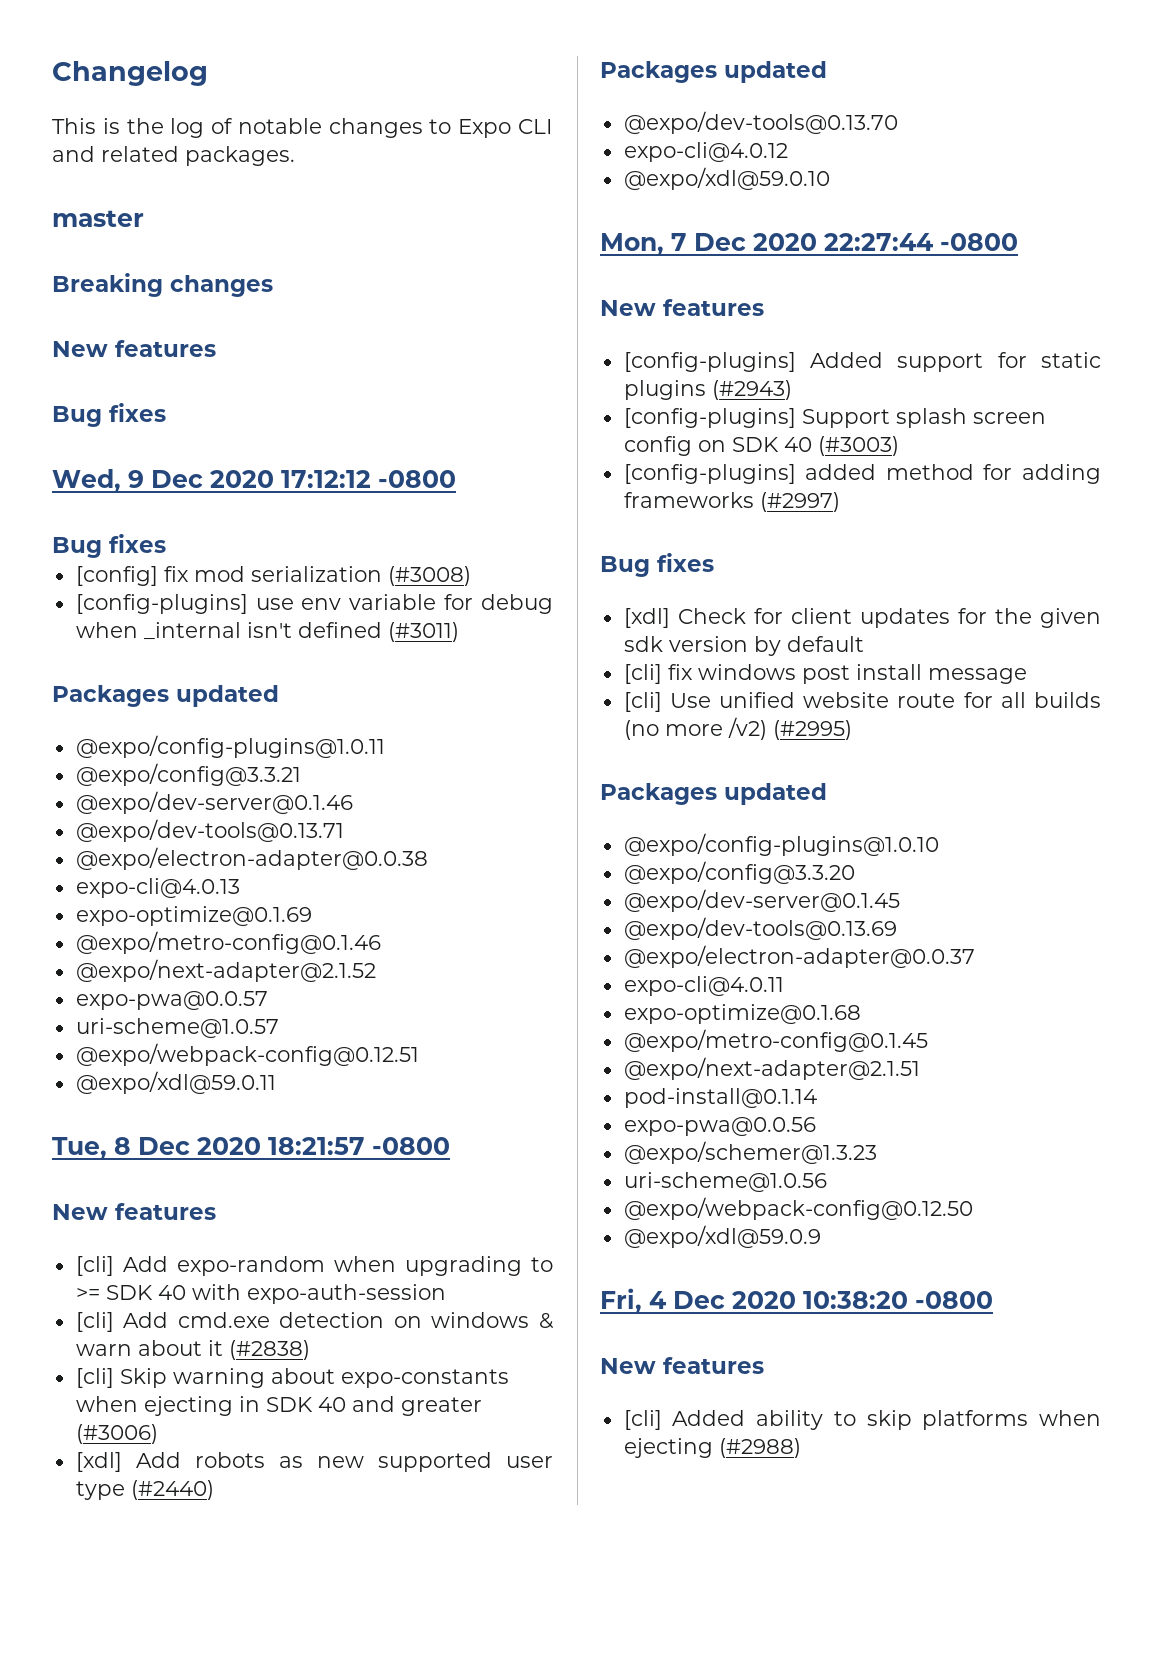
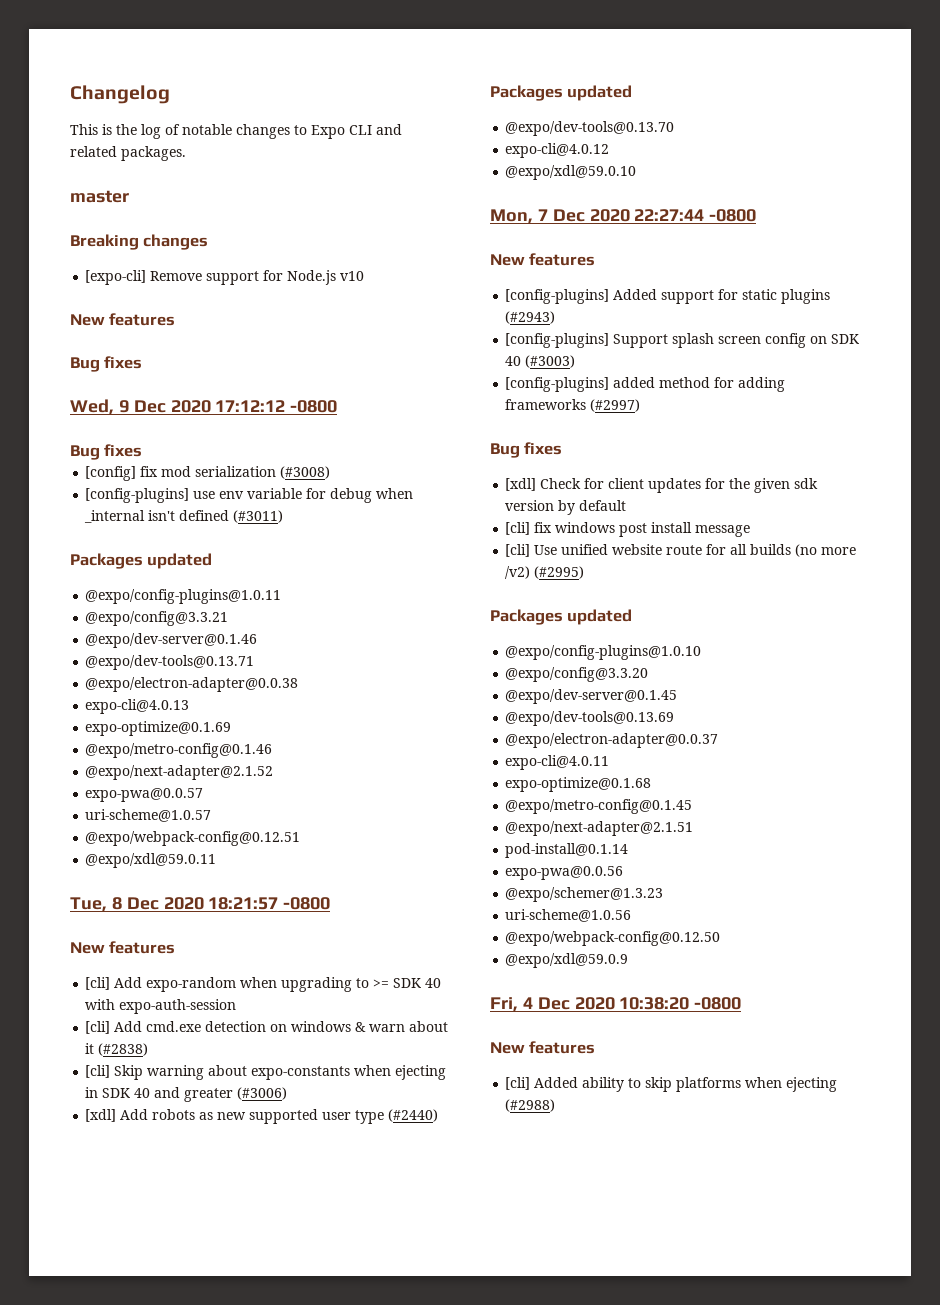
+ [expo-cli] Remove support for Node.js v10

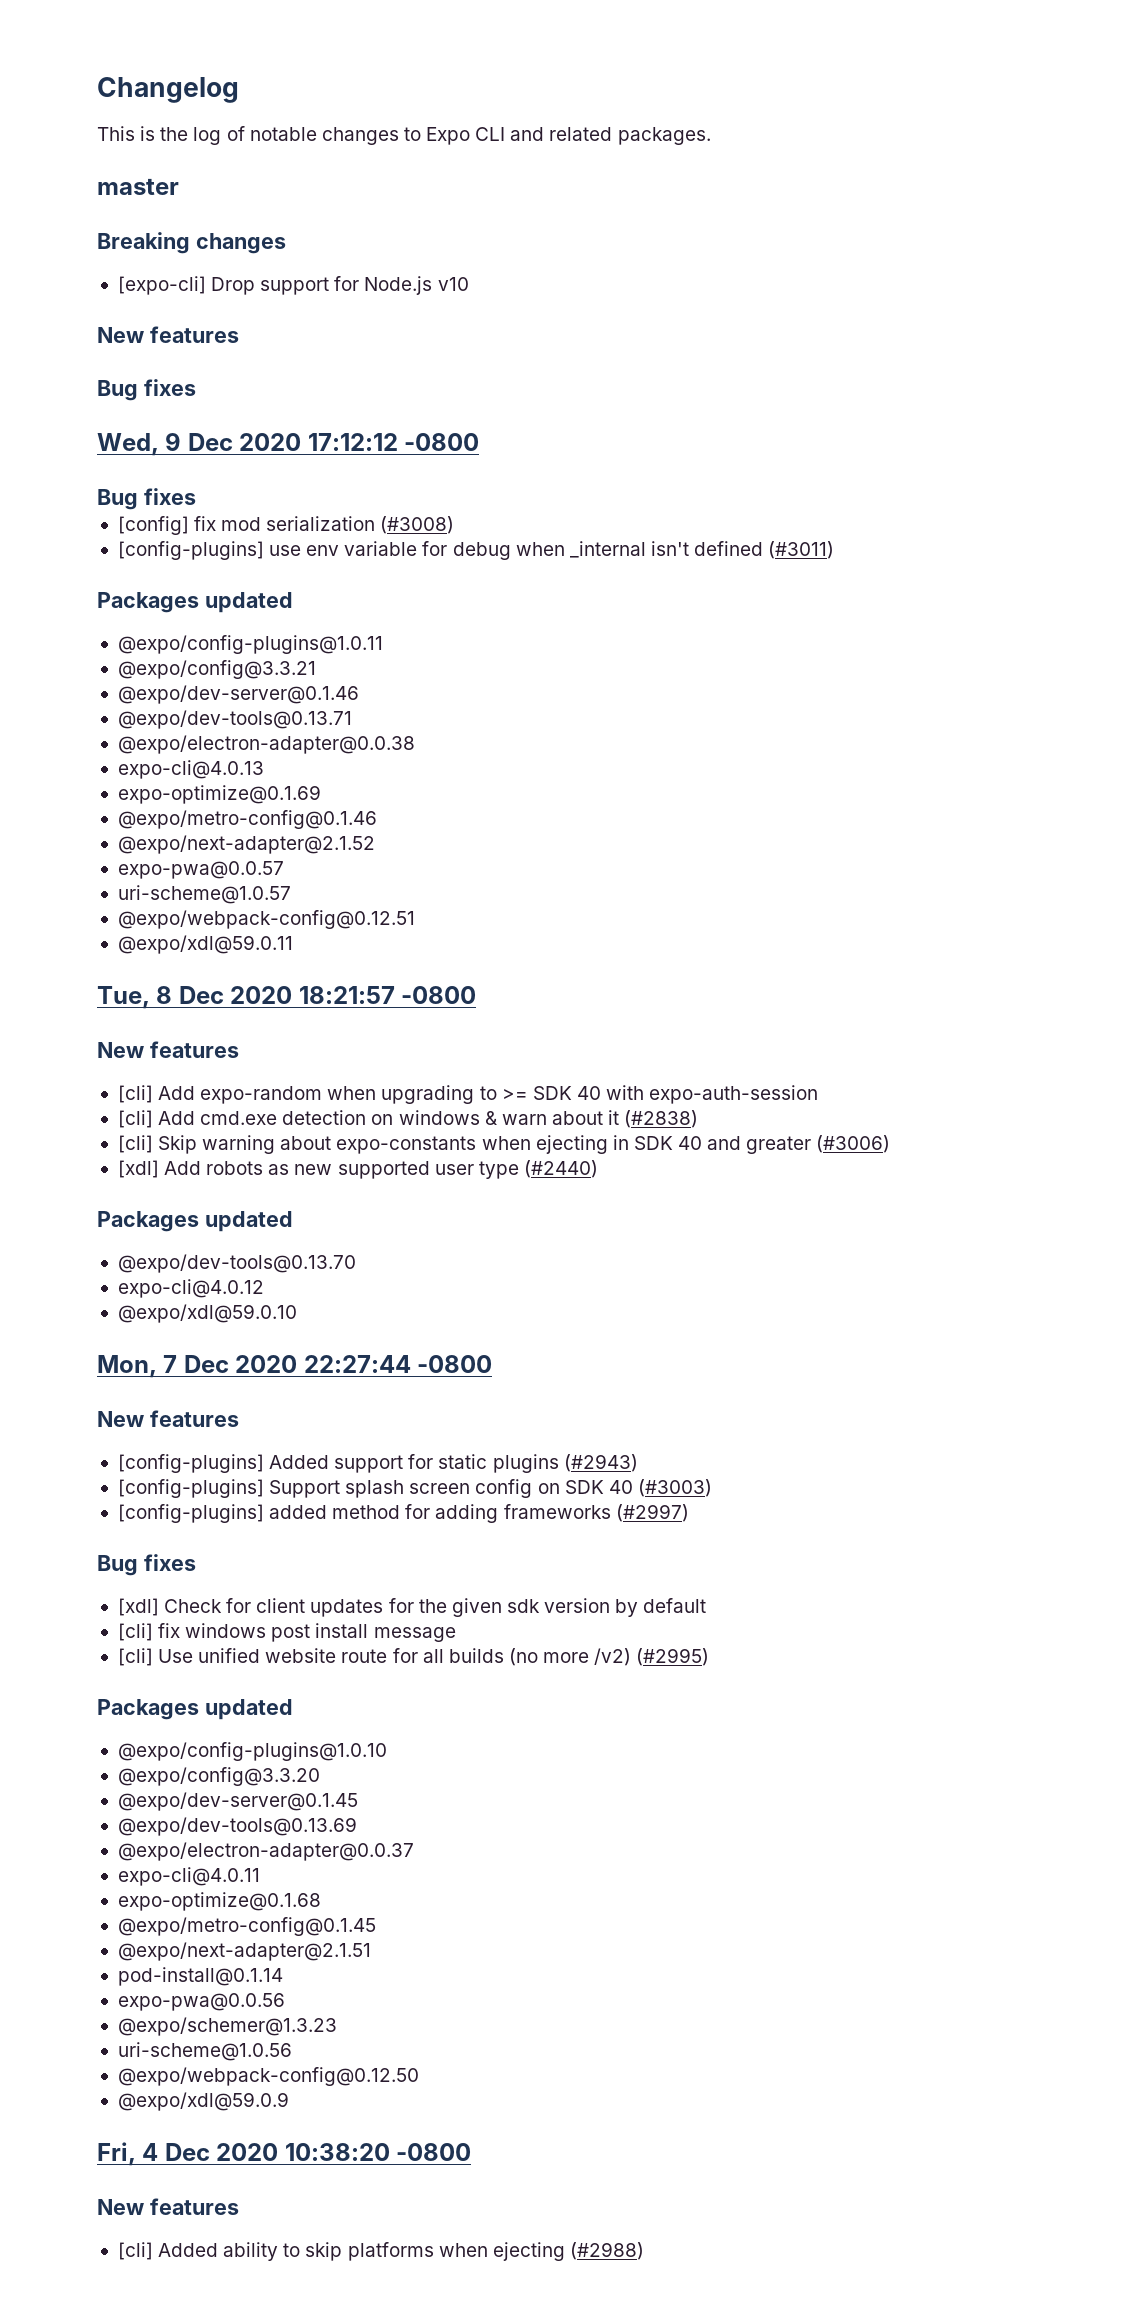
- [expo-cli] Remove support for Node.js v10
+ [expo-cli] Drop support for Node.js v10

